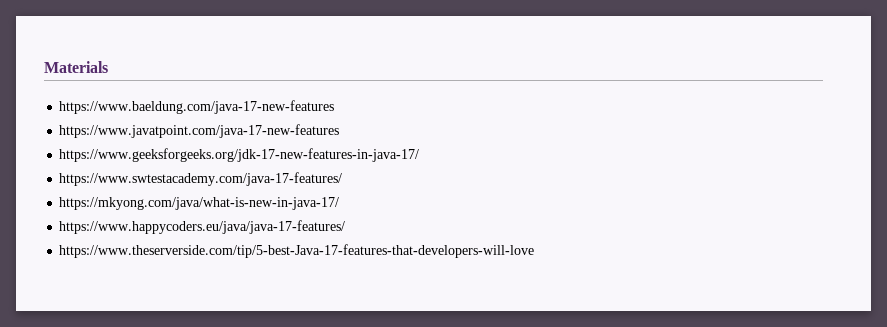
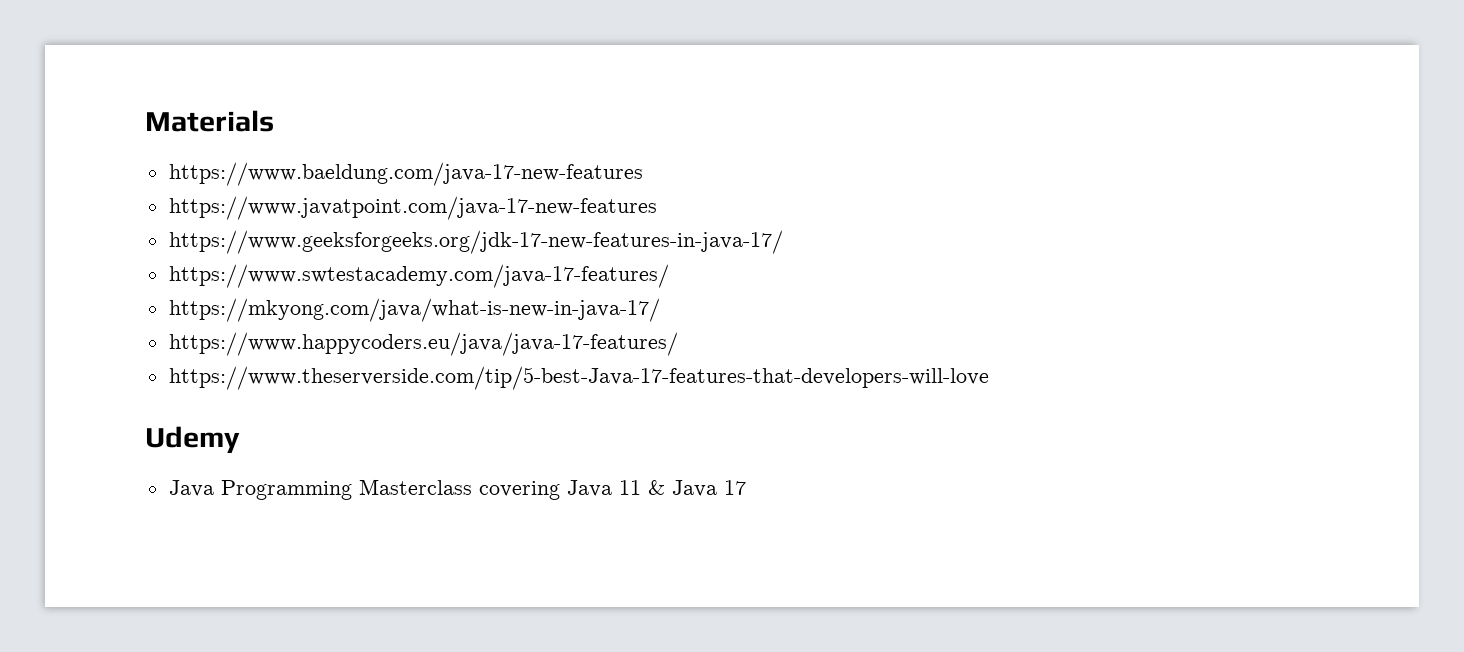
+ Udemy
+ Java Programming Masterclass covering Java 11 & Java 17

